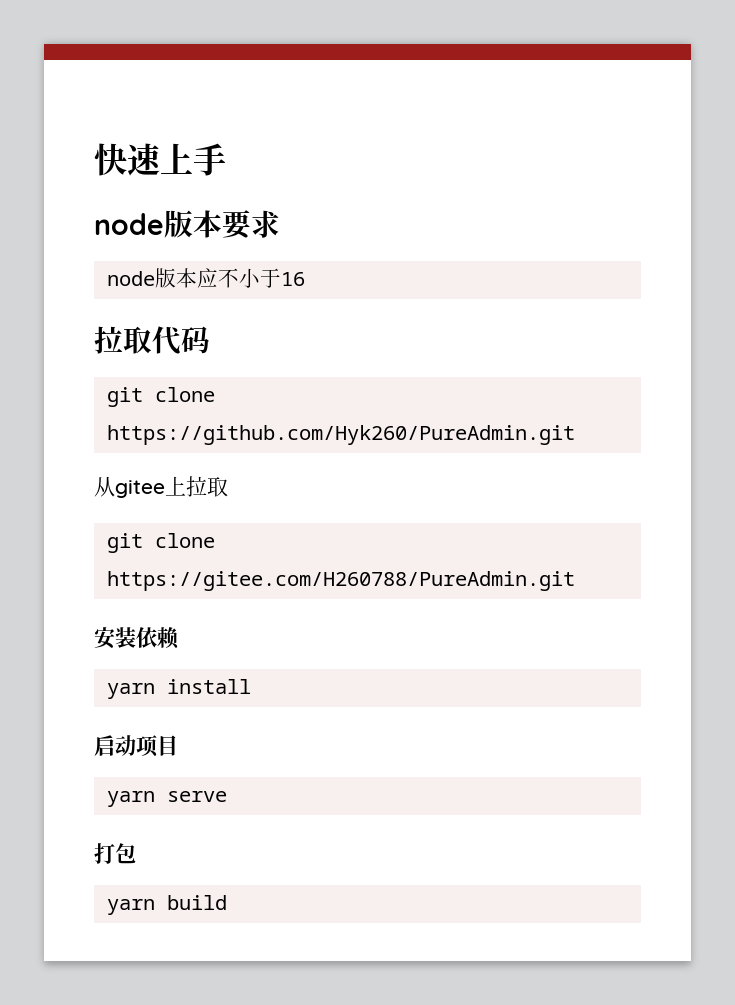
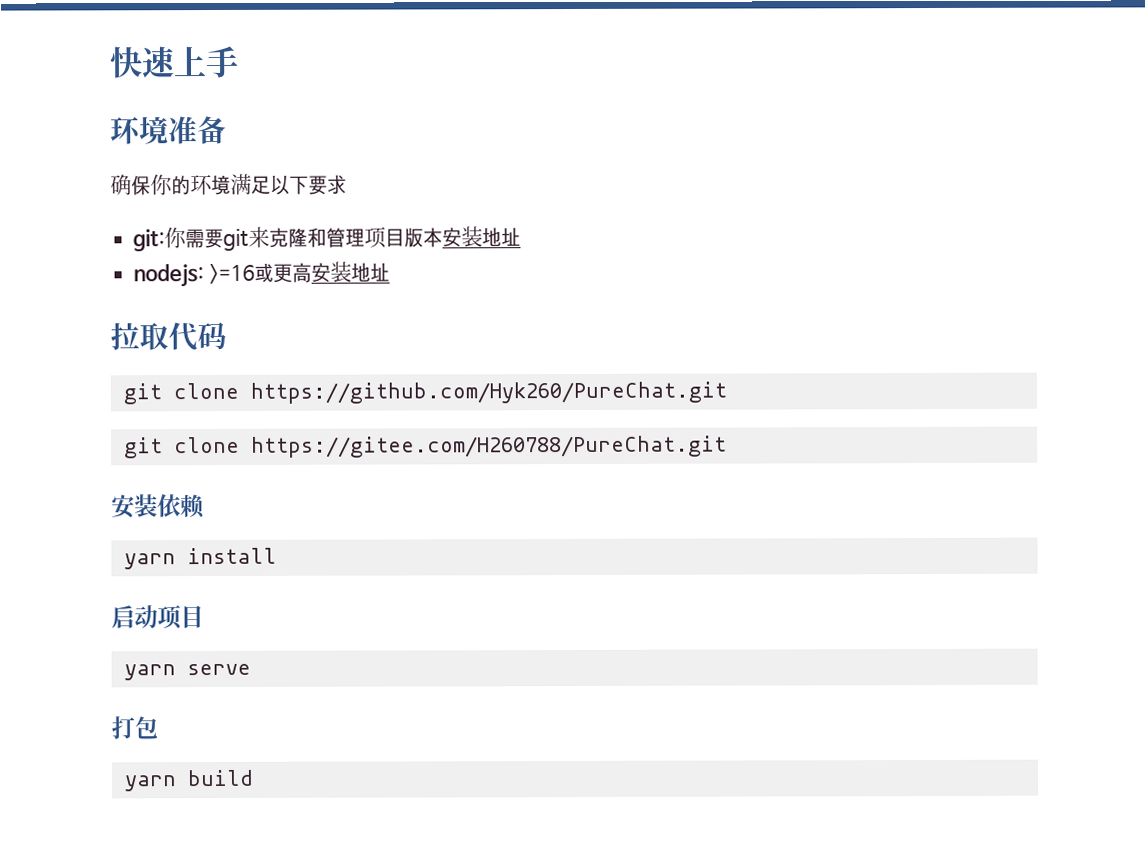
- node版本要求
- node版本应不小于16
+ 环境准备
+ 确保你的环境满足以下要求
+ git:你需要git来克隆和管理项目版本安装地址
+ nodejs: >=16或更高安装地址
- git clone https://github.com/Hyk260/PureAdmin.git
- 从gitee上拉取
- git clone https://gitee.com/H260788/PureAdmin.git
+ git clone https://github.com/Hyk260/PureChat.git
+ git clone https://gitee.com/H260788/PureChat.git

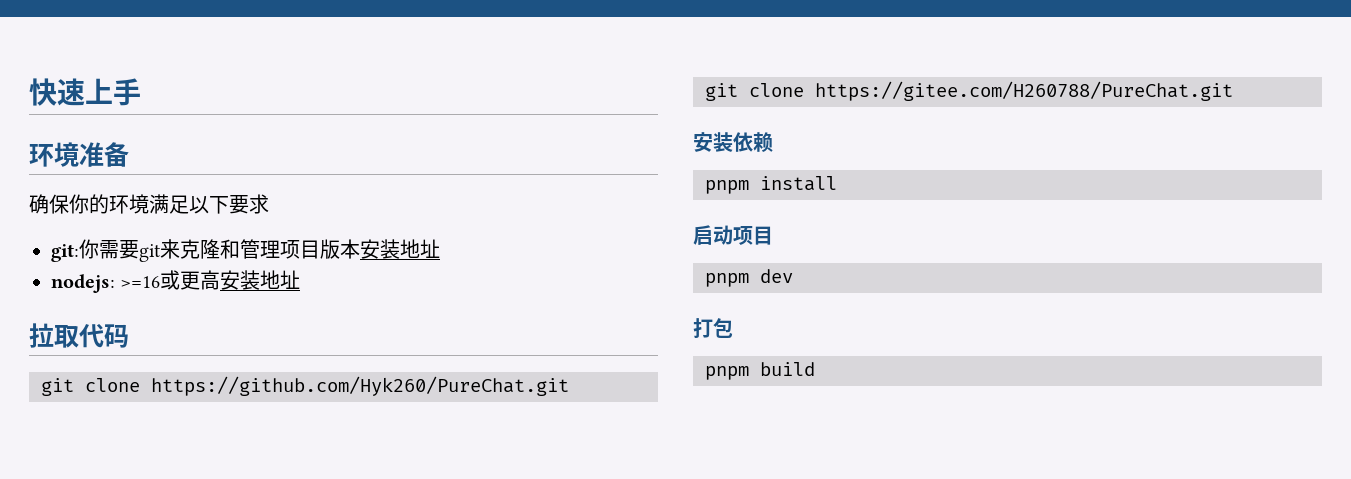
- yarn install
+ pnpm install
- yarn serve
+ pnpm dev
- yarn build
+ pnpm build

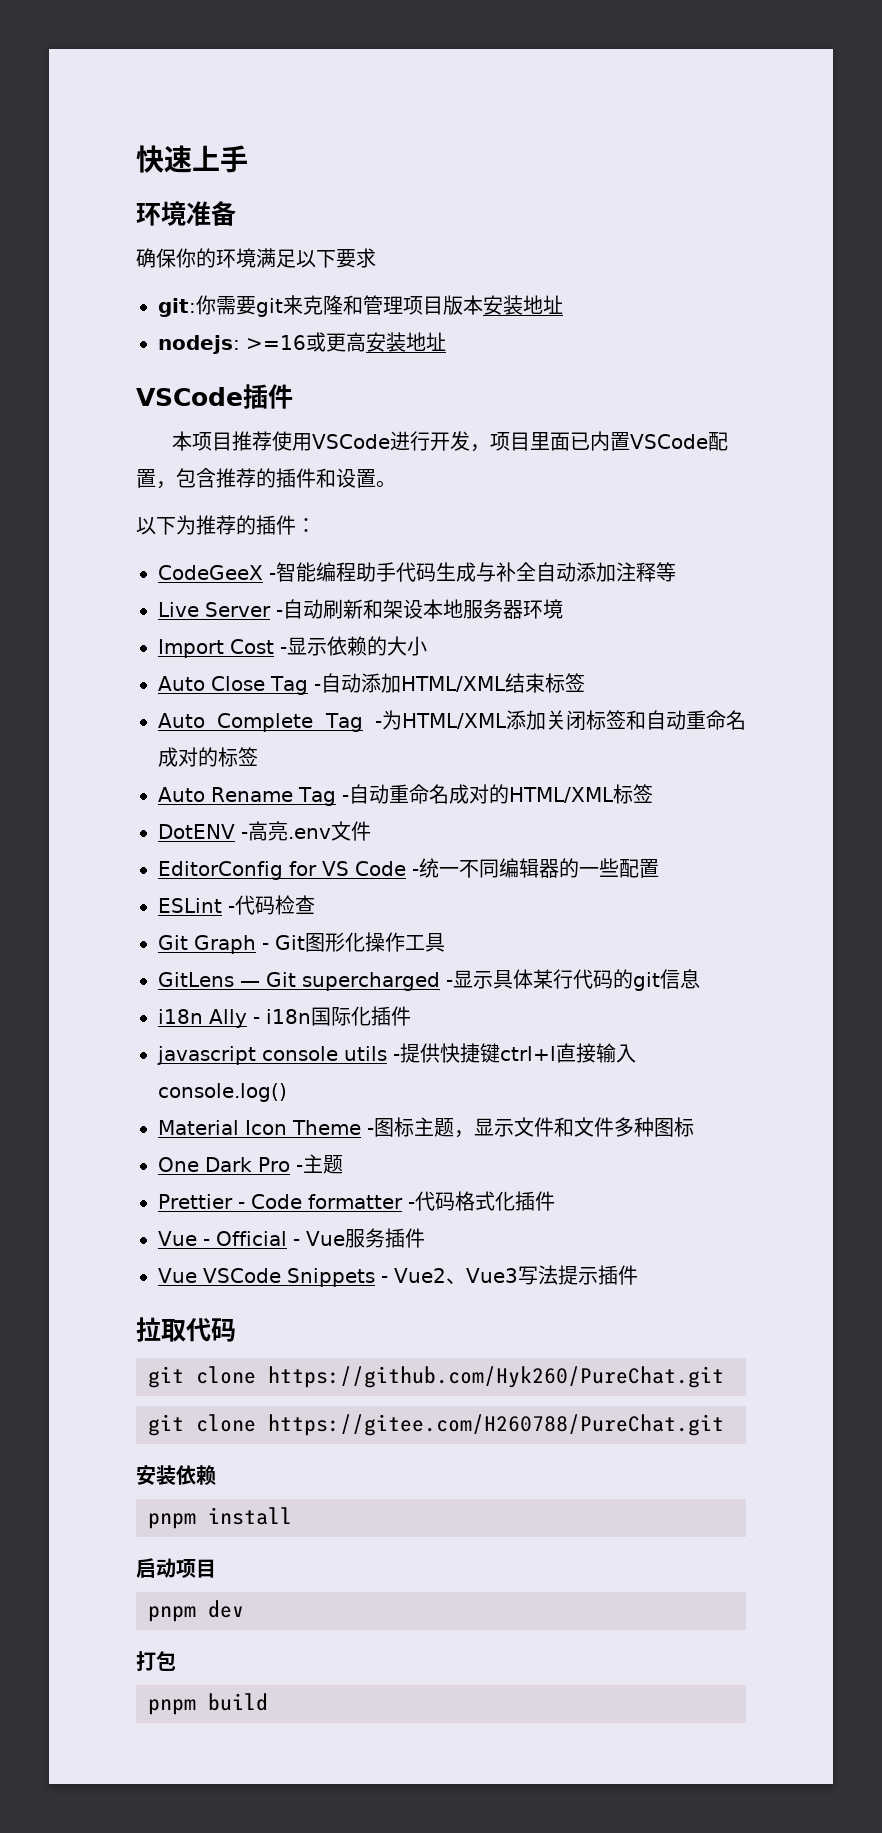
+ VSCode插件
+ 本项目推荐使用VSCode进行开发，项目里面已内置VSCode配置，包含推荐的插件和设置。
+ 以下为推荐的插件：
+ CodeGeeX -智能编程助手代码生成与补全自动添加注释等
+ Live Server -自动刷新和架设本地服务器环境
+ Import Cost -显示依赖的大小
+ Auto Close Tag -自动添加HTML/XML结束标签
+ Auto Complete Tag -为HTML/XML添加关闭标签和自动重命名成对的标签
+ Auto Rename Tag -自动重命名成对的HTML/XML标签
+ DotENV -高亮.env文件
+ EditorConfig for VS Code -统一不同编辑器的一些配置
+ ESLint -代码检查
+ Git Graph - Git图形化操作工具
+ GitLens — Git supercharged -显示具体某行代码的git信息
+ i18n Ally - i18n国际化插件
+ javascript console utils -提供快捷键ctrl+l直接输入console.log()
+ Material Icon Theme -图标主题，显示文件和文件多种图标
+ One Dark Pro -主题
+ Prettier - Code formatter -代码格式化插件
+ Vue - Official - Vue服务插件
+ Vue VSCode Snippets - Vue2、Vue3写法提示插件

